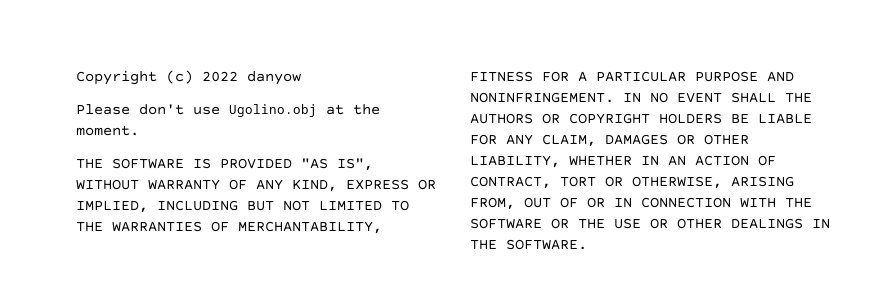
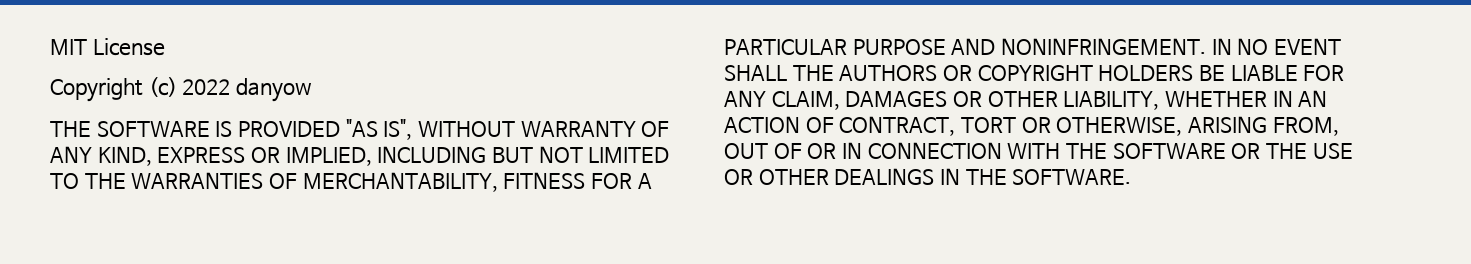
+ MIT License
- Please don't use Ugolino.obj at the moment.

